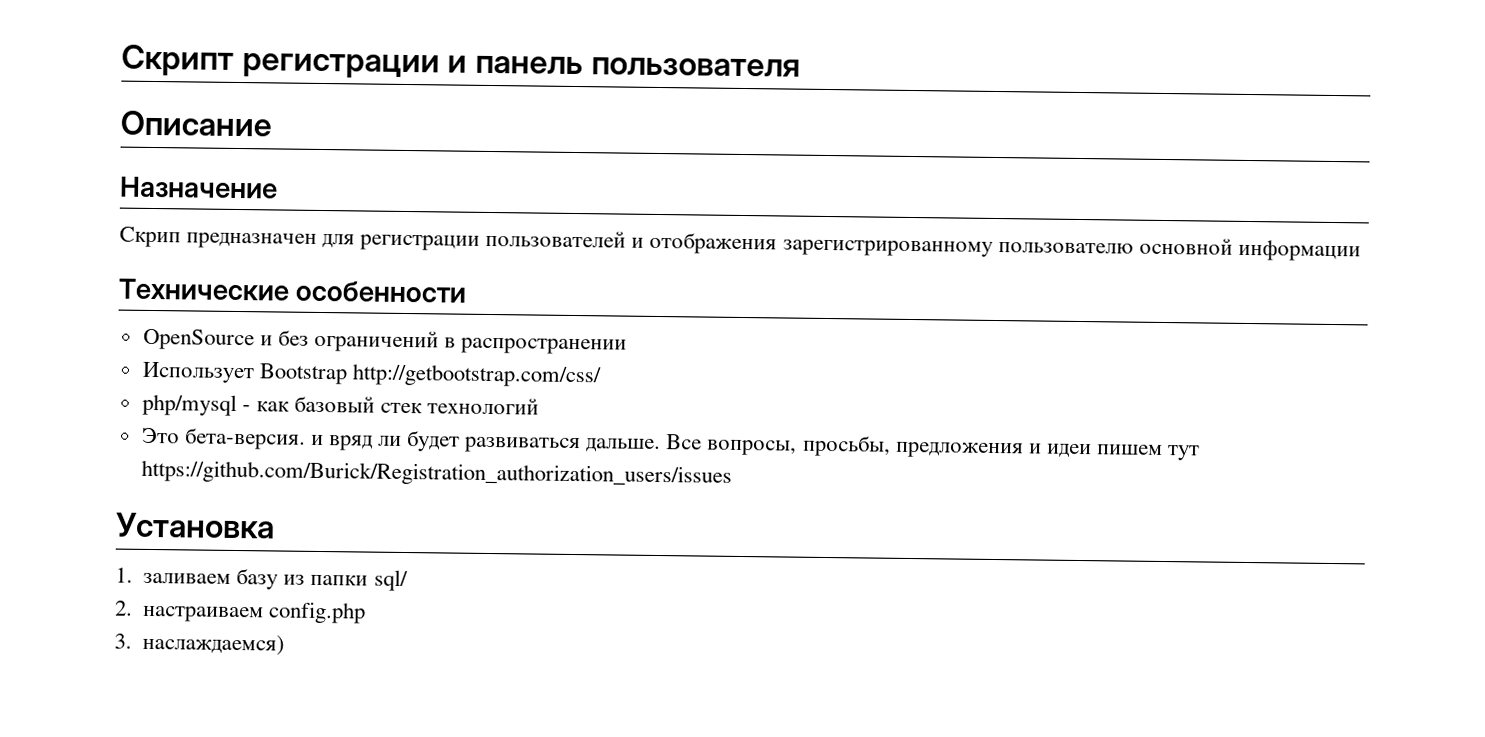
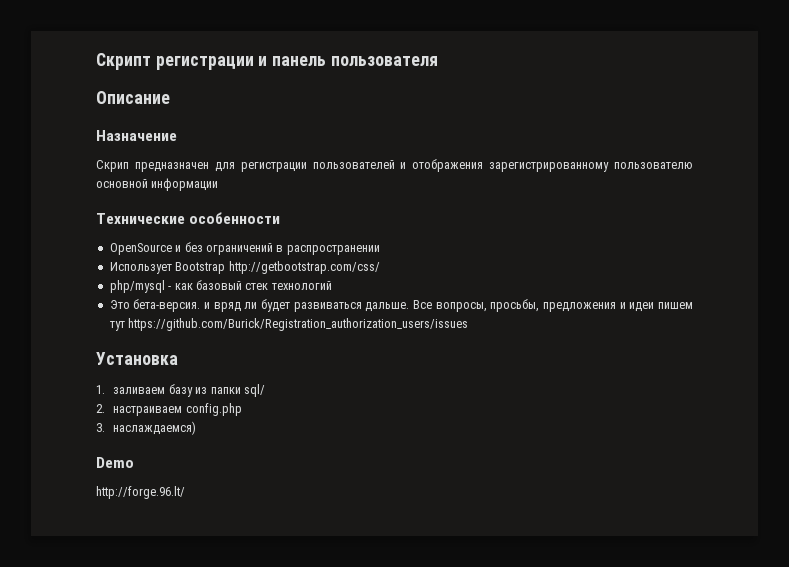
+ Demo
+ http://forge.96.lt/

